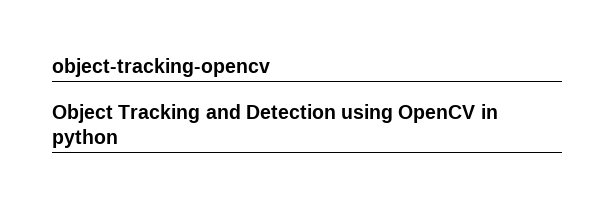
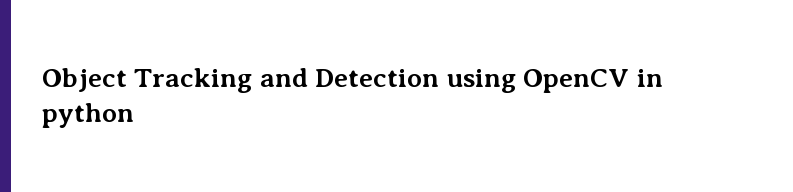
- object-tracking-opencv

